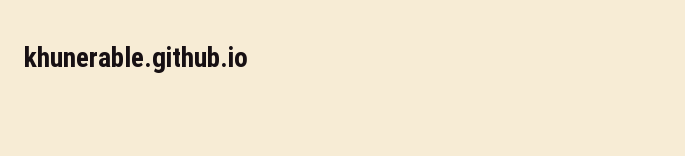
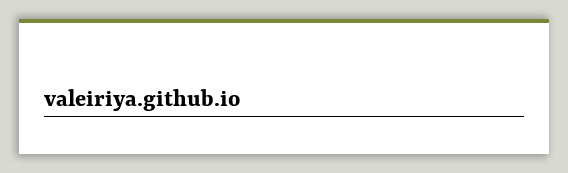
- khunerable.github.io
+ valeiriya.github.io

